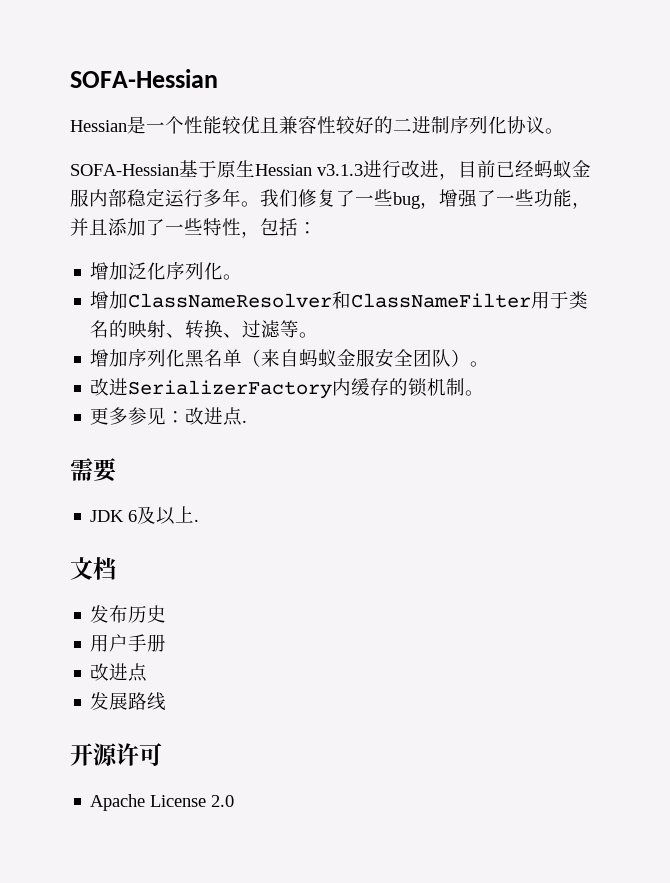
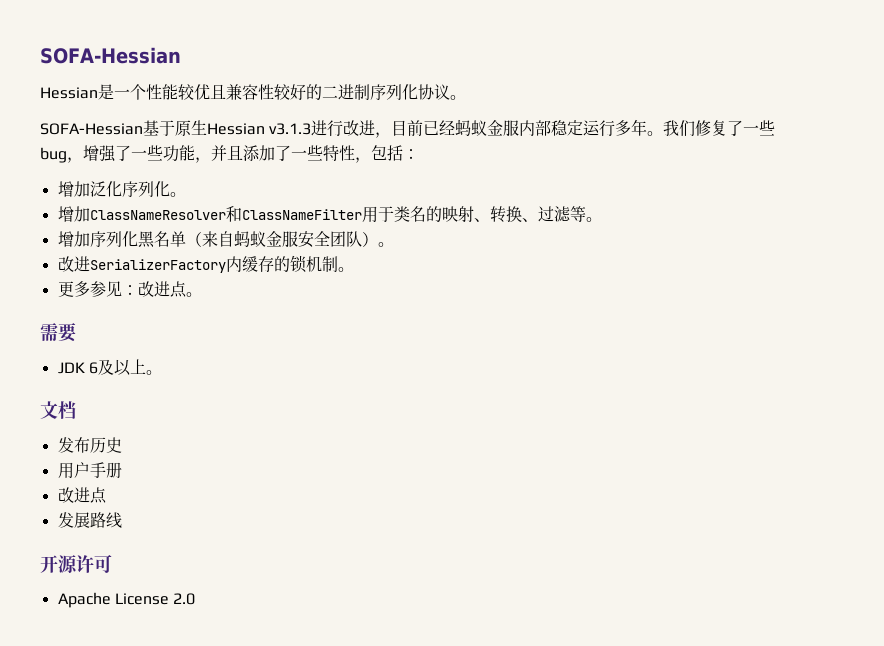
- 更多参见：改进点.
+ 更多参见：改进点。
- JDK 6及以上.
+ JDK 6及以上。

